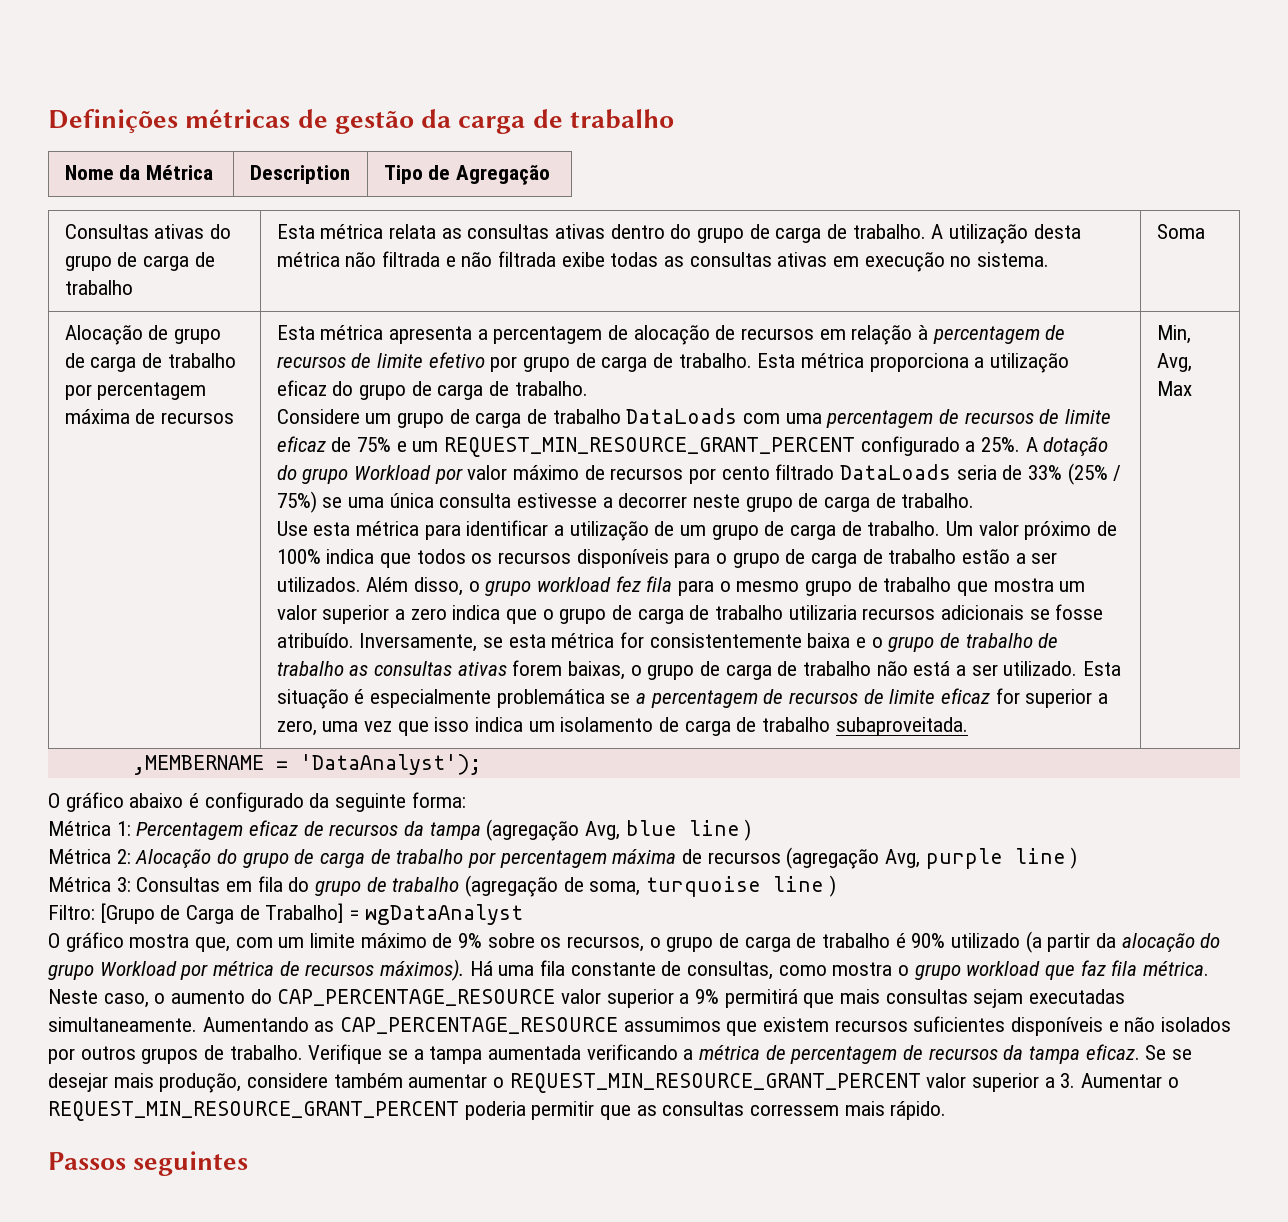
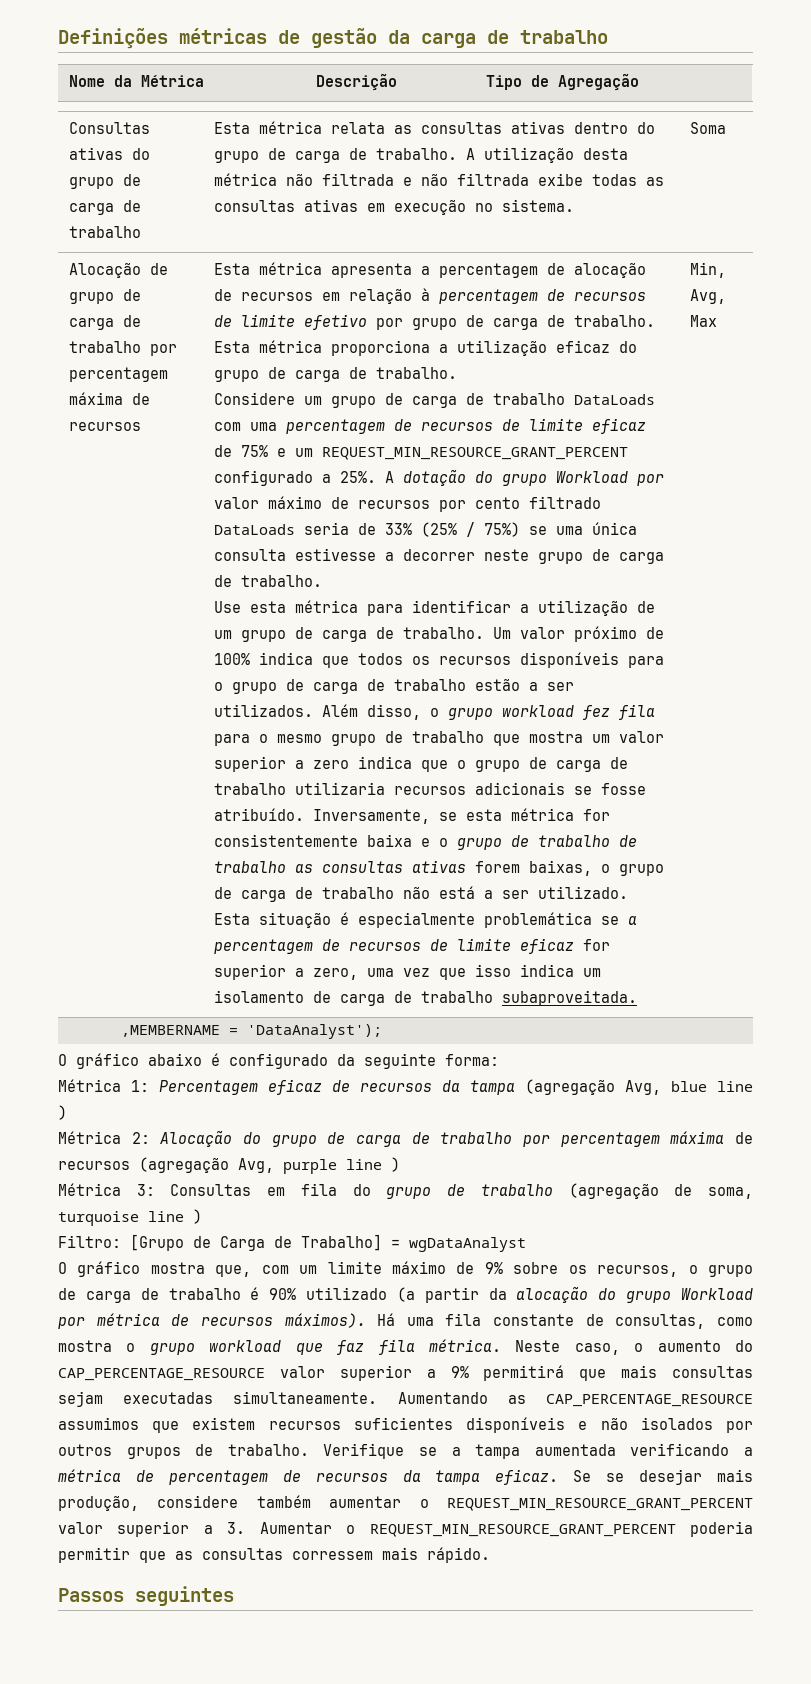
- Nome da Métrica | Description | Tipo de Agregação
+ Nome da Métrica | Descrição | Tipo de Agregação

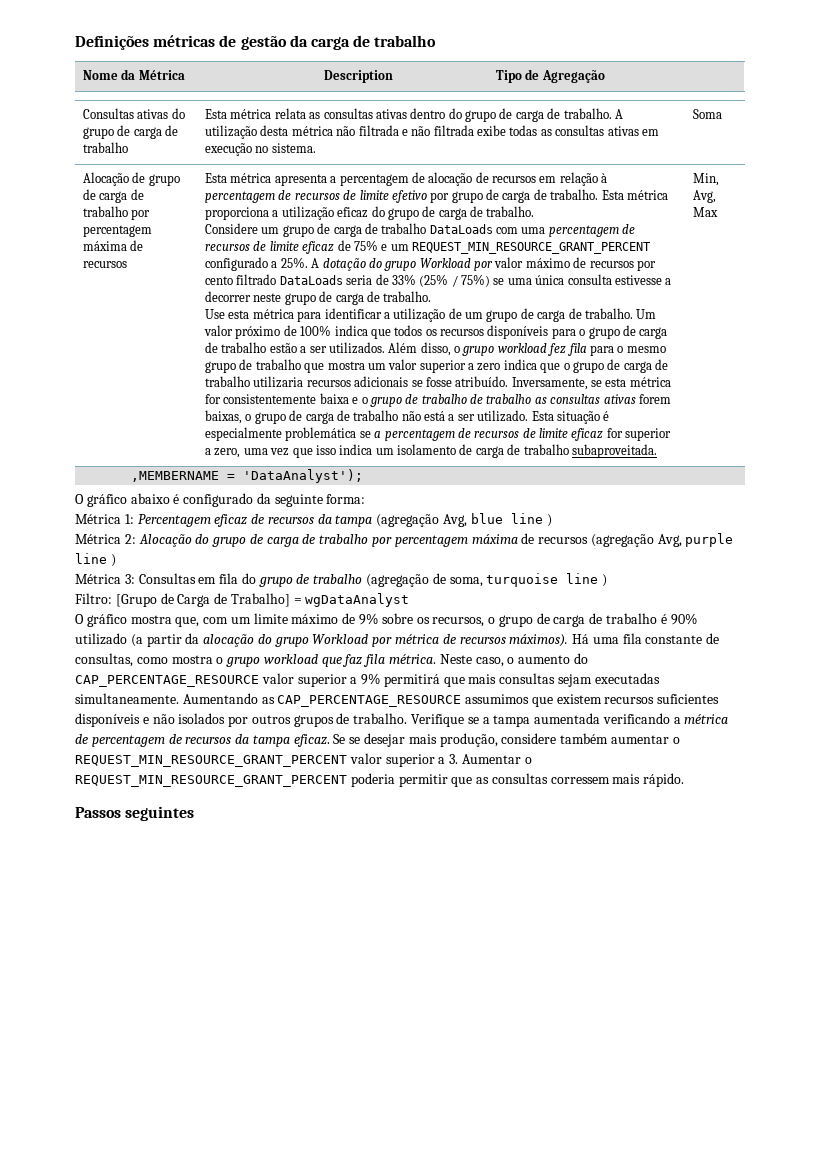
- Nome da Métrica | Descrição | Tipo de Agregação
+ Nome da Métrica | Description | Tipo de Agregação

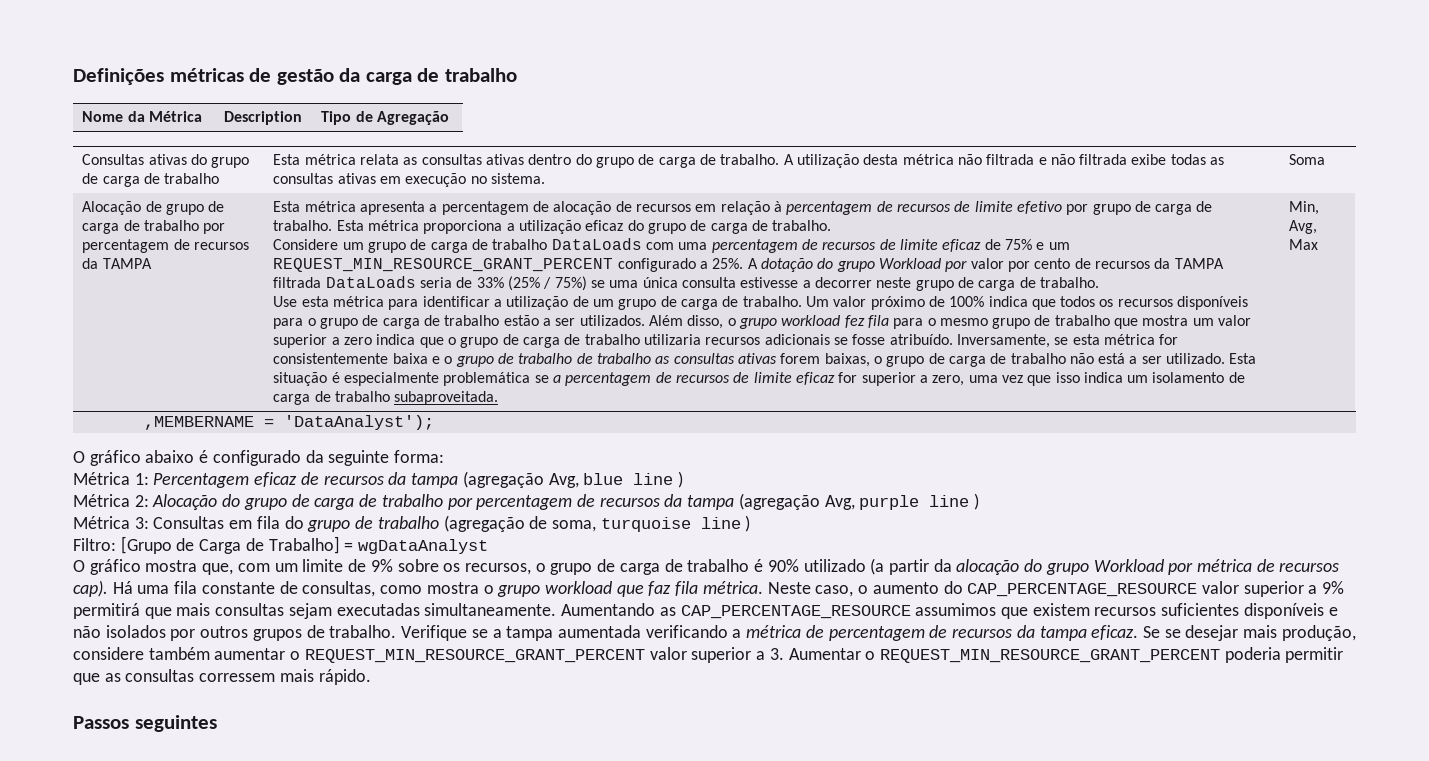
- Alocação de grupo de carga de trabalho por percentagem máxima de recursos
+ Alocação de grupo de carga de trabalho por percentagem de recursos da TAMPA
- A dotação do grupo Workload por valor máximo de recursos por cento filtrado DataLoads seria de 33% (25% / 75%) se uma única consulta estivesse a decorrer neste grupo de carga de trabalho.
+ A dotação do grupo Workload por valor por cento de recursos da TAMPA filtrada DataLoads seria de 33% (25% / 75%) se uma única consulta estivesse a decorrer neste grupo de carga de trabalho.
- Métrica 2: Alocação do grupo de carga de trabalho por percentagem máxima de recursos (agregação Avg, purple line )
+ Métrica 2: Alocação do grupo de carga de trabalho por percentagem de recursos da tampa (agregação Avg, purple line )
- O gráfico mostra que, com um limite máximo de 9% sobre os recursos, o grupo de carga de trabalho é 90% utilizado (a partir da alocação do grupo Workload por métrica de recursos máximos).
+ O gráfico mostra que, com um limite de 9% sobre os recursos, o grupo de carga de trabalho é 90% utilizado (a partir da alocação do grupo Workload por métrica de recursos cap).

